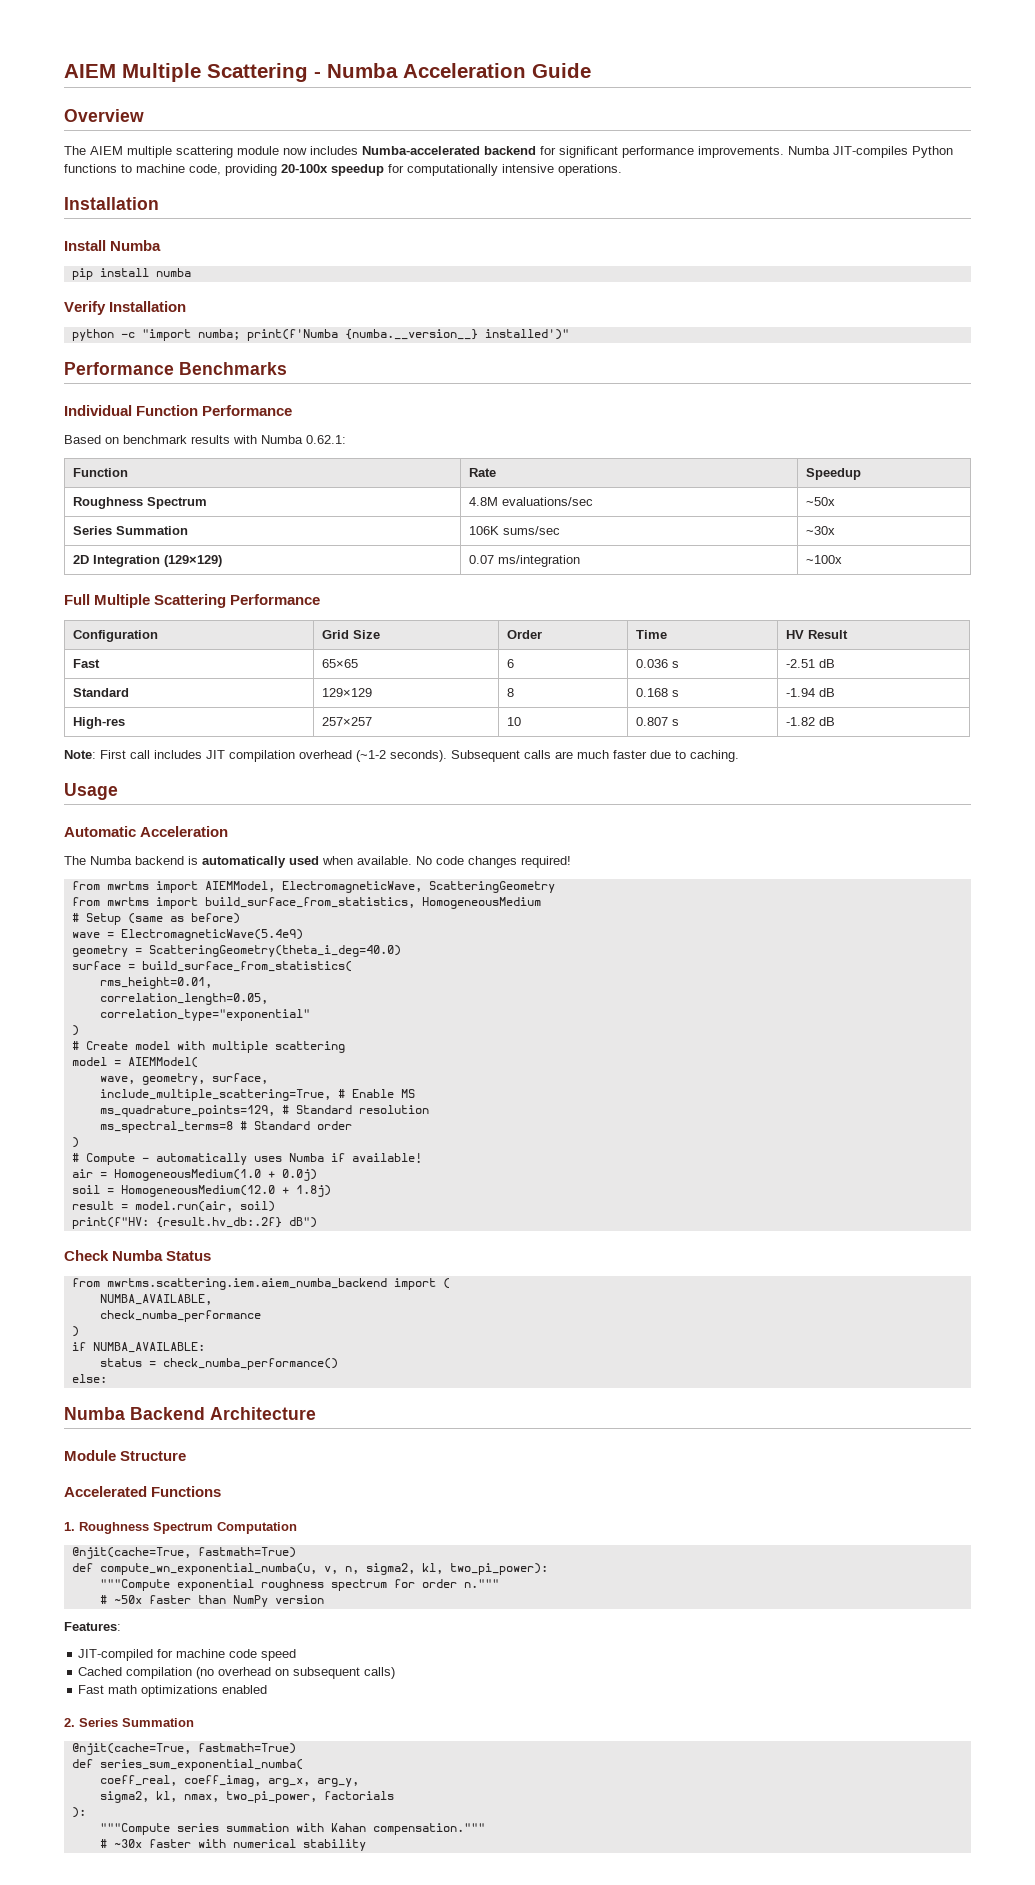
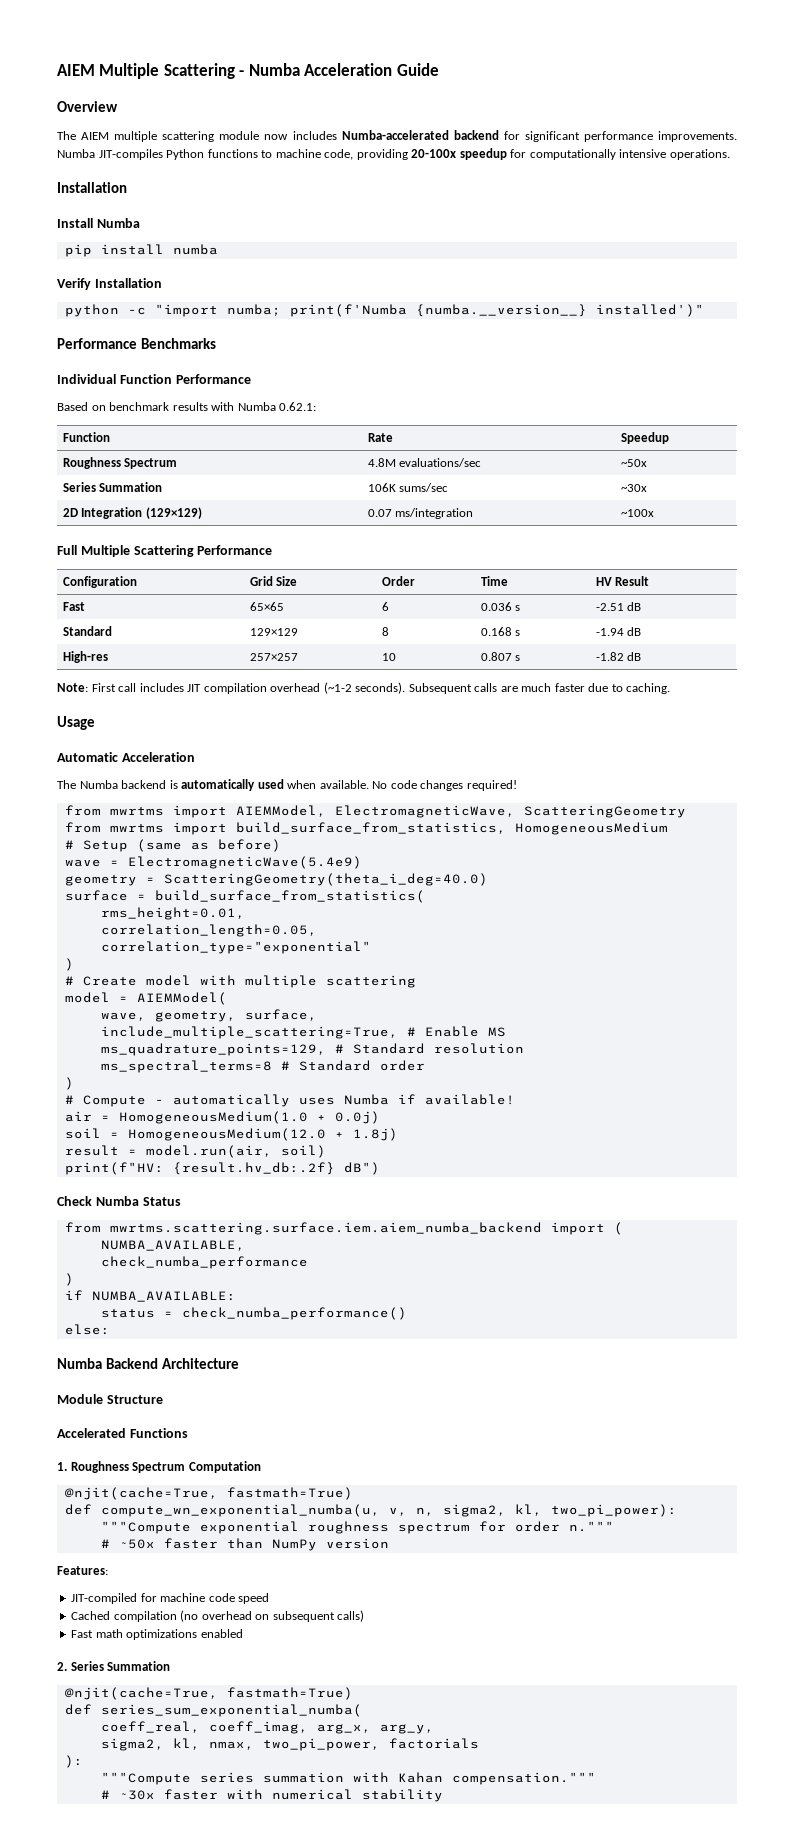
- from mwrtms.scattering.iem.aiem_numba_backend import (
+ from mwrtms.scattering.surface.iem.aiem_numba_backend import (

